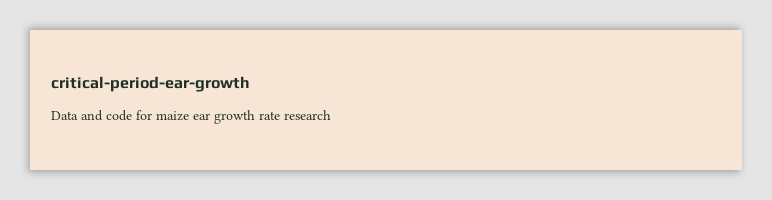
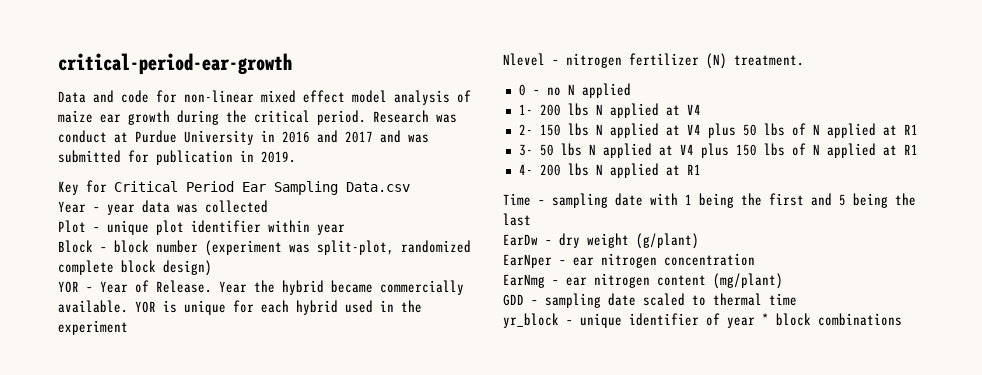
- Data and code for maize ear growth rate research
+ Data and code for non-linear mixed effect model analysis of maize ear growth during the critical period. Research was conduct at Purdue University in 2016 and 2017 and was submitted for publication in 2019.
+ Key for Critical Period Ear Sampling Data.csv
+ Year – year data was collected
+ Plot – unique plot identifier within year
+ Block – block number (experiment was split-plot, randomized complete block design)
+ YOR – Year of Release. Year the hybrid became commercially available. YOR is unique for each hybrid used in the experiment
+ Nlevel – nitrogen fertilizer (N) treatment.
+ 0 – no N applied
+ 1- 200 lbs N applied at V4
+ 2- 150 lbs N applied at V4 plus 50 lbs of N applied at R1
+ 3- 50 lbs N applied at V4 plus 150 lbs of N applied at R1
+ 4- 200 lbs N applied at R1
+ Time – sampling date with 1 being the first and 5 being the last
+ EarDw – dry weight (g/plant)
+ EarNper – ear nitrogen concentration
+ EarNmg – ear nitrogen content (mg/plant)
+ GDD – sampling date scaled to thermal time
+ yr_block – unique identifier of year * block combinations

